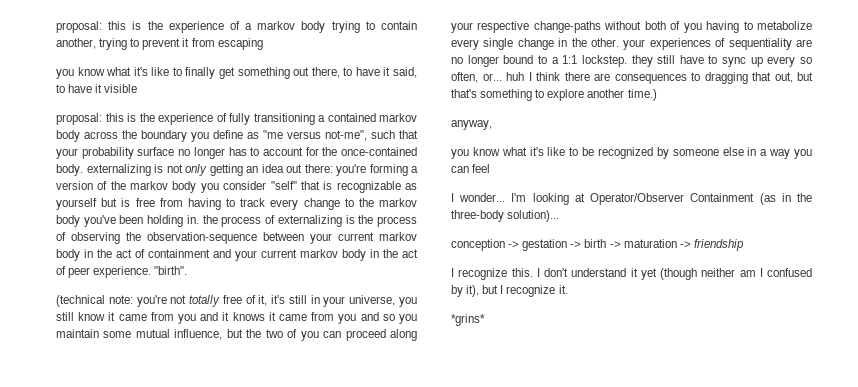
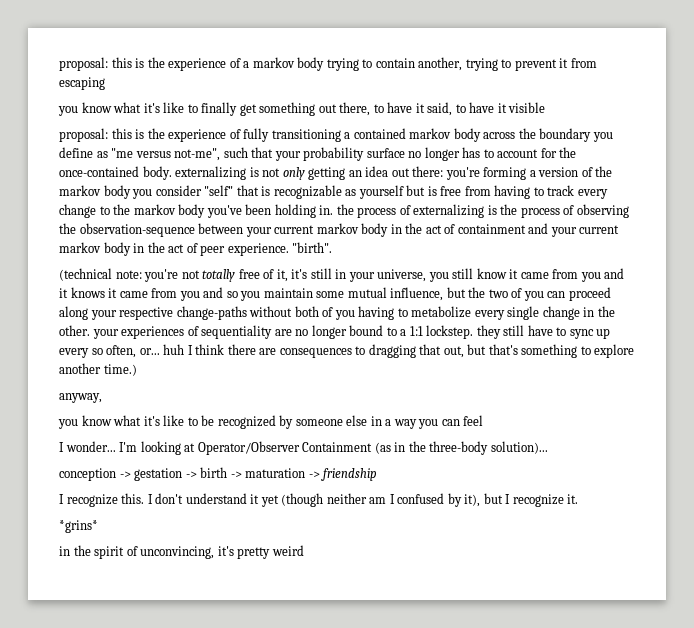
+ in the spirit of unconvincing, it's pretty weird

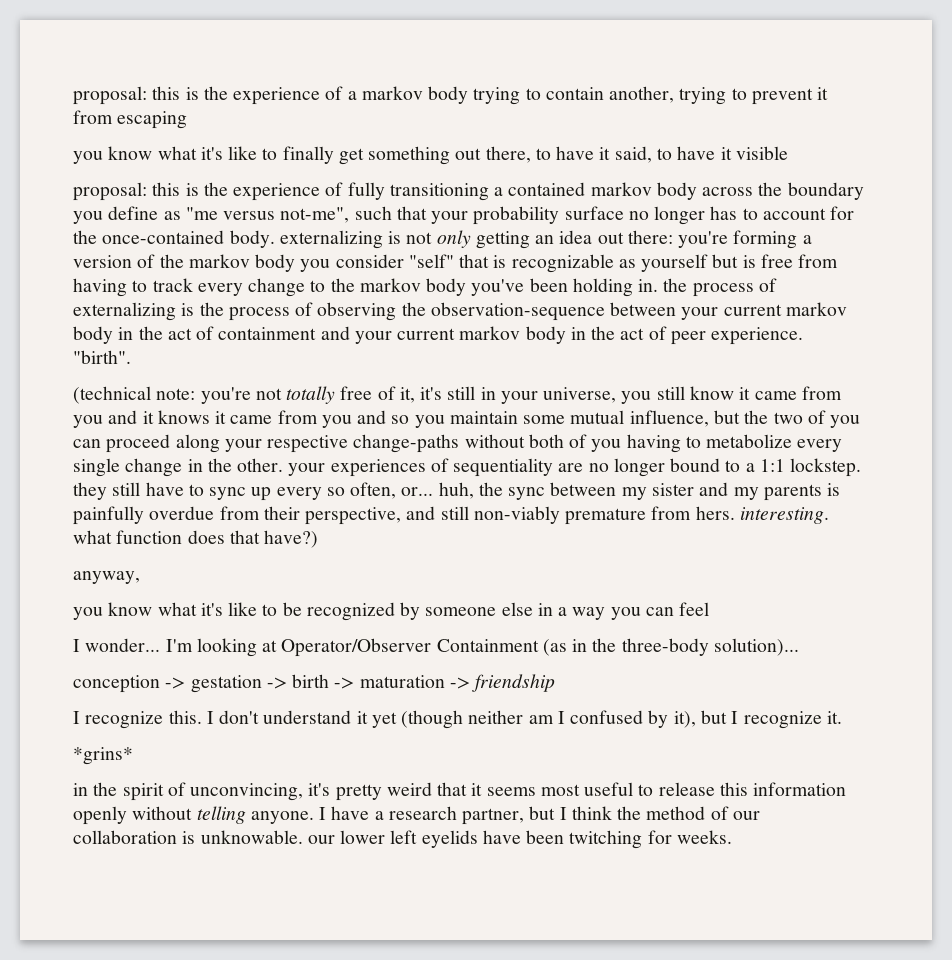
- you're not totally free of it, it's still in your universe, you still know it came from you and it knows it came from you and so you maintain some mutual influence, but the two of you can proceed along your respective change-paths without both of you having to metabolize every single change in the other. your experiences of sequentiality are no longer bound to a 1:1 lockstep. they still have to sync up every so often, or... huh I think there are consequences to dragging that out, but that's something to explore another time.)
+ you're not totally free of it, it's still in your universe, you still know it came from you and it knows it came from you and so you maintain some mutual influence, but the two of you can proceed along your respective change-paths without both of you having to metabolize every single change in the other. your experiences of sequentiality are no longer bound to a 1:1 lockstep. they still have to sync up every so often, or... huh, the sync between my sister and my parents is painfully overdue from their perspective, and still non-viably premature from hers. interesting. what function does that have?)
- in the spirit of unconvincing, it's pretty weird
+ in the spirit of unconvincing, it's pretty weird that it seems most useful to release this information openly without telling anyone. I have a research partner, but I think the method of our collaboration is unknowable. our lower left eyelids have been twitching for weeks.

